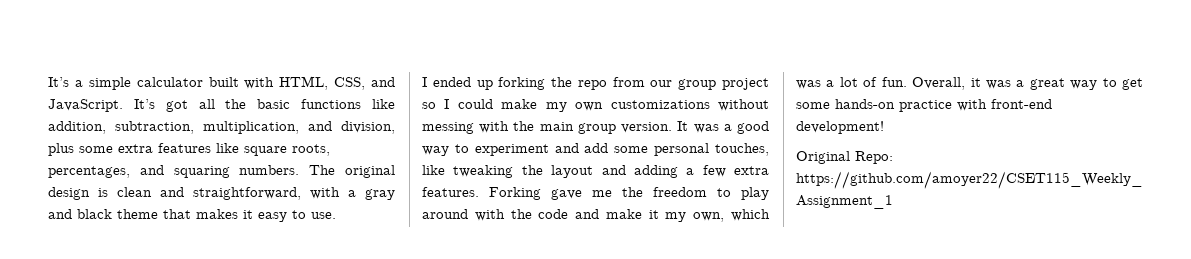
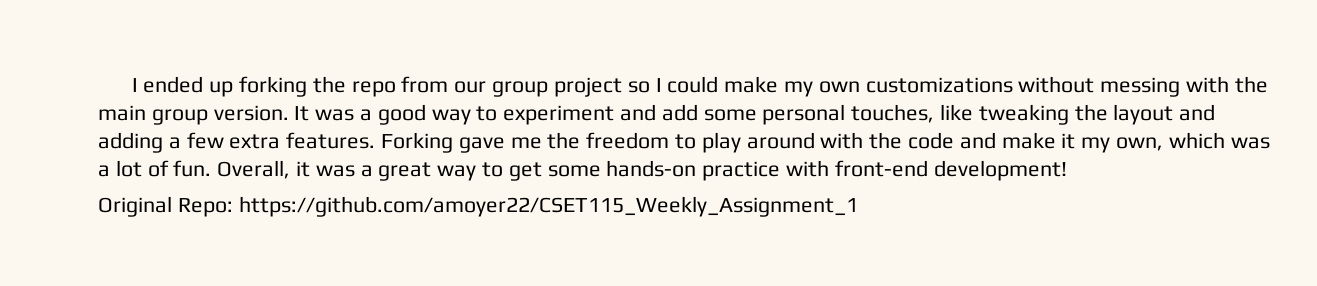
- It’s a simple calculator built with HTML, CSS, and JavaScript. It’s got all the basic functions like addition, subtraction, multiplication, and division, plus some extra features like square roots, percentages, and squaring numbers. The original design is clean and straightforward, with a gray and black theme that makes it easy to use.

